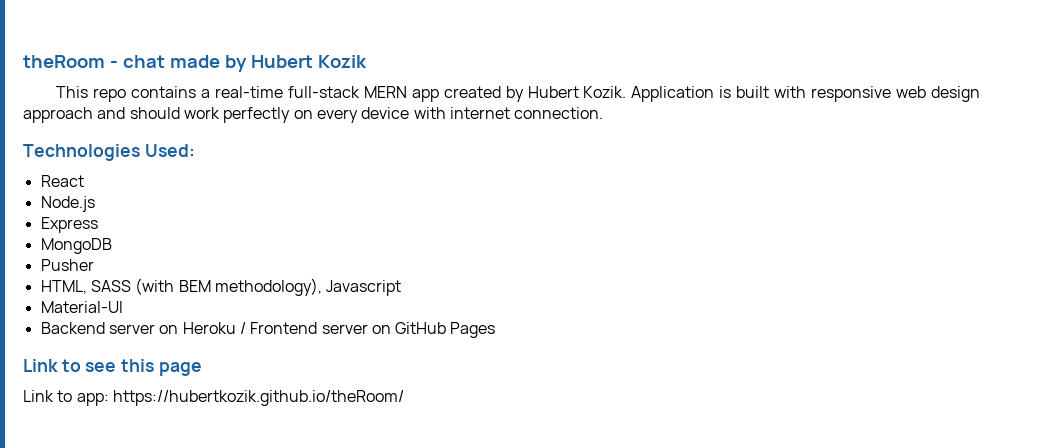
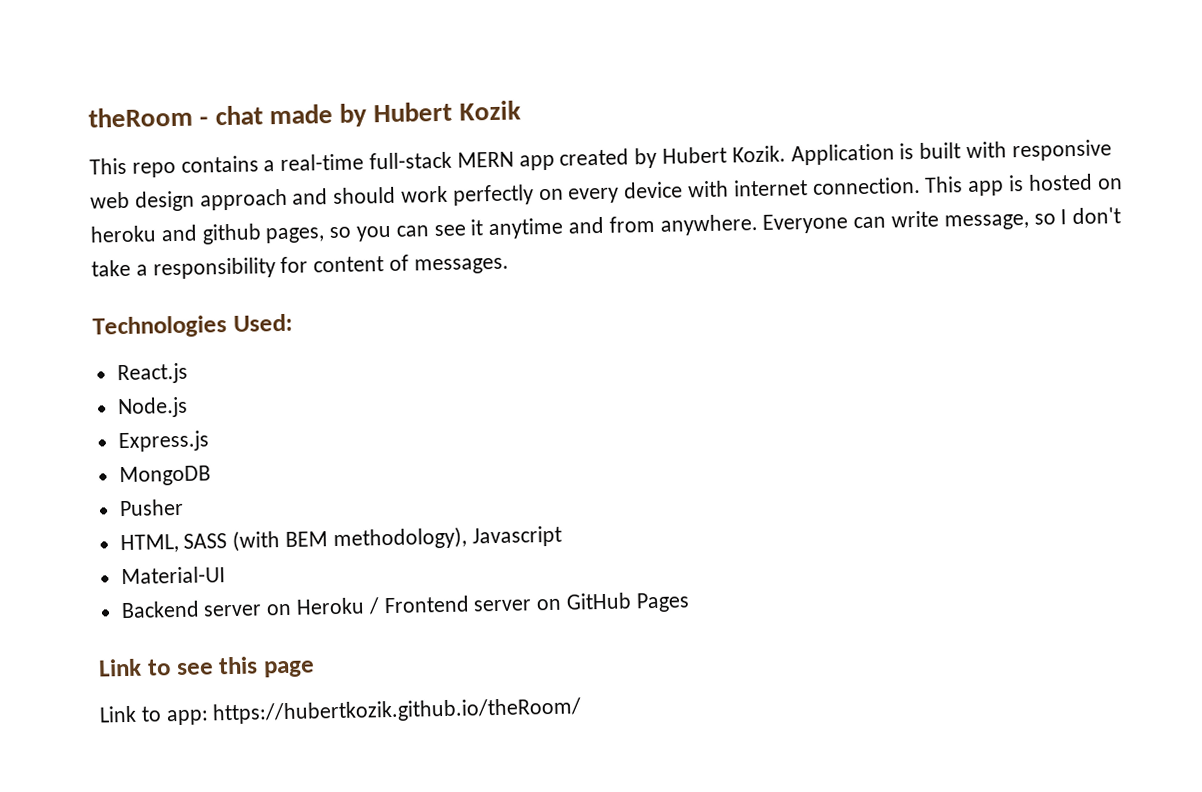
+ This app is hosted on heroku and github pages, so you can see it anytime and from anywhere. Everyone can write message, so I don't take a responsibility for content of messages.
- React
+ React.js
- Express
+ Express.js

